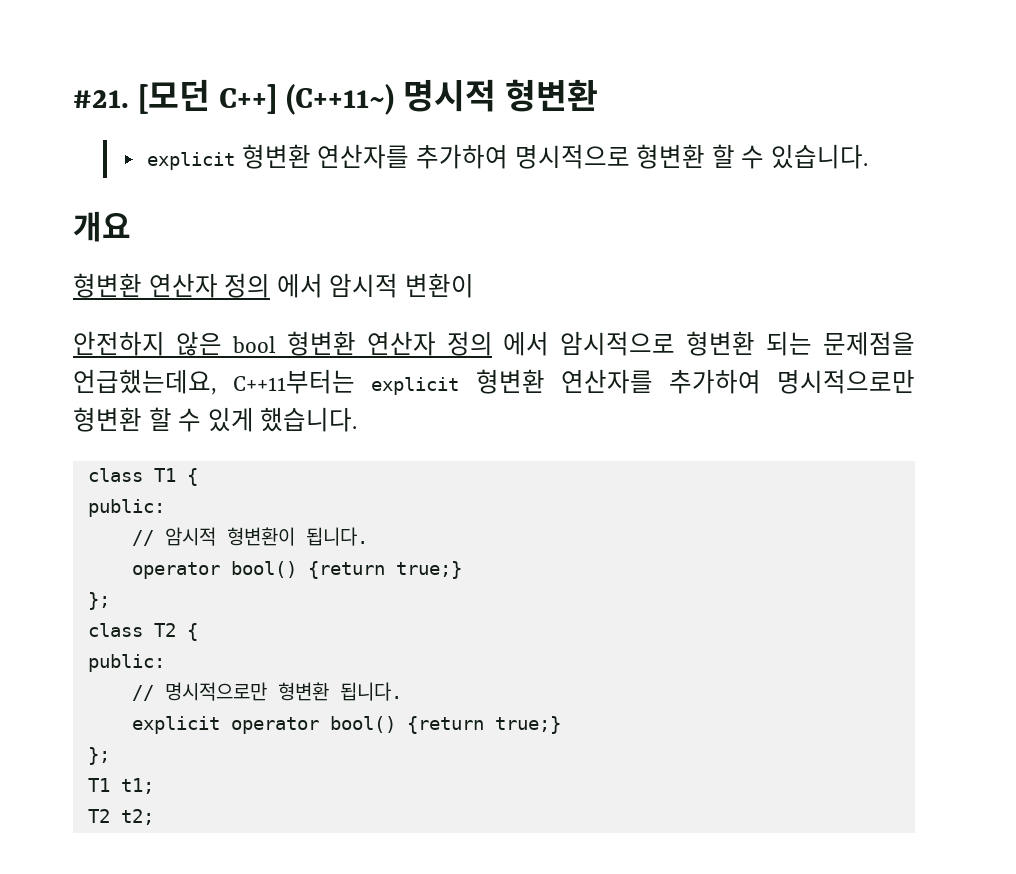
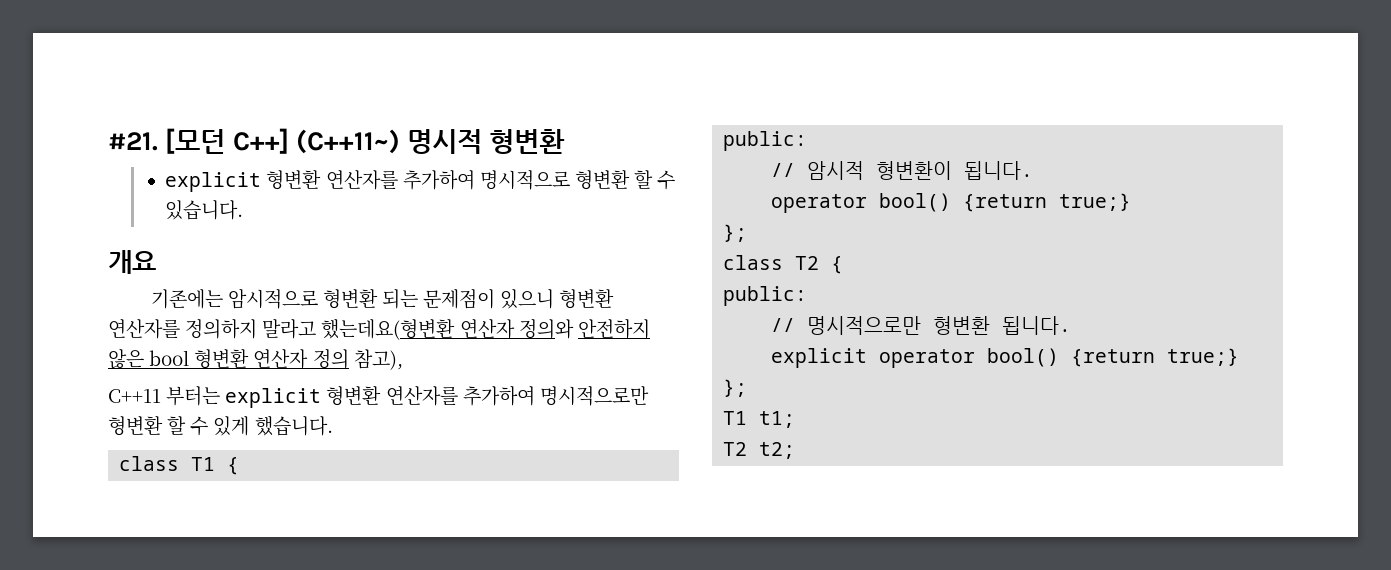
- 형변환 연산자 정의 에서 암시적 변환이
- 안전하지 않은 bool 형변환 연산자 정의 에서 암시적으로 형변환 되는 문제점을 언급했는데요, C++11부터는 explicit 형변환 연산자를 추가하여 명시적으로만 형변환 할 수 있게 했습니다.
+ 기존에는 암시적으로 형변환 되는 문제점이 있으니 형변환 연산자를 정의하지 말라고 했는데요(형변환 연산자 정의와 안전하지 않은 bool 형변환 연산자 정의 참고),
+ C++11 부터는 explicit 형변환 연산자를 추가하여 명시적으로만 형변환 할 수 있게 했습니다.

